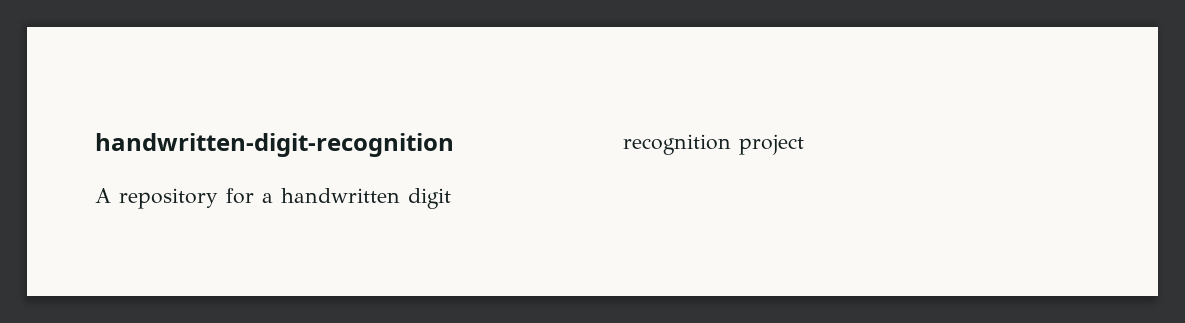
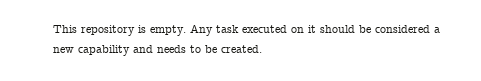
- handwritten-digit-recognition
- A repository for a handwritten digit recognition project
+ This repository is empty. Any task executed on it should be considered a new capability and needs to be created.

